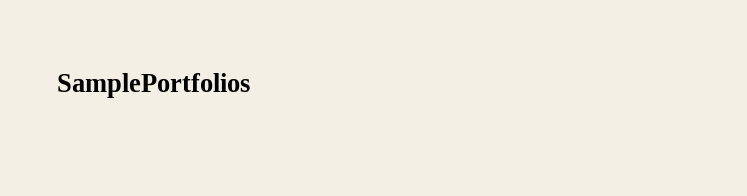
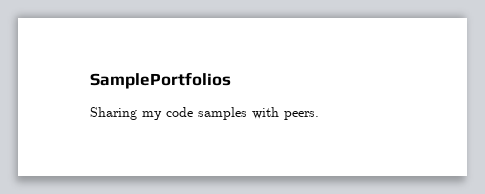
+ Sharing my code samples with peers.

